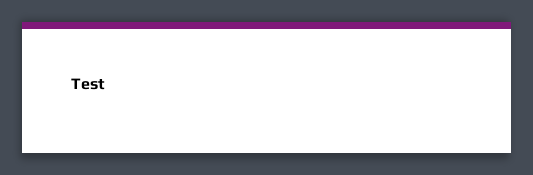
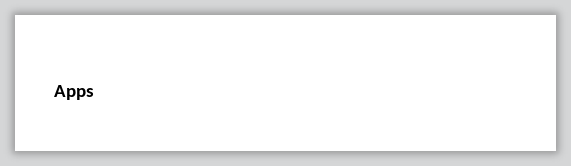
- Test
+ Apps

